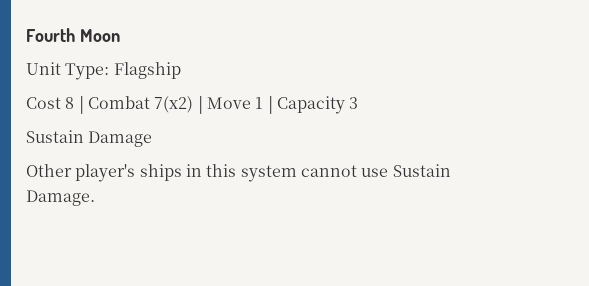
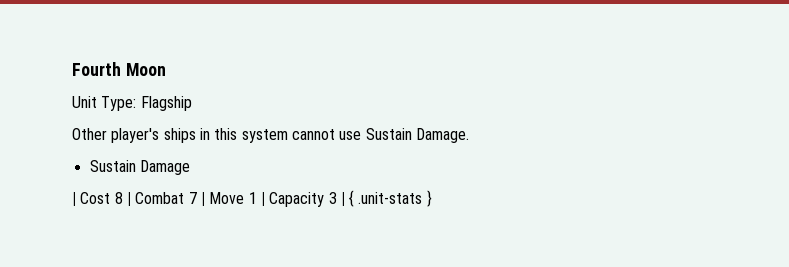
- Cost 8 | Combat 7(x2) | Move 1 | Capacity 3
- Sustain Damage
+ Sustain Damage
+ | Cost 8 | Combat 7 | Move 1 | Capacity 3 | { .unit-stats }

